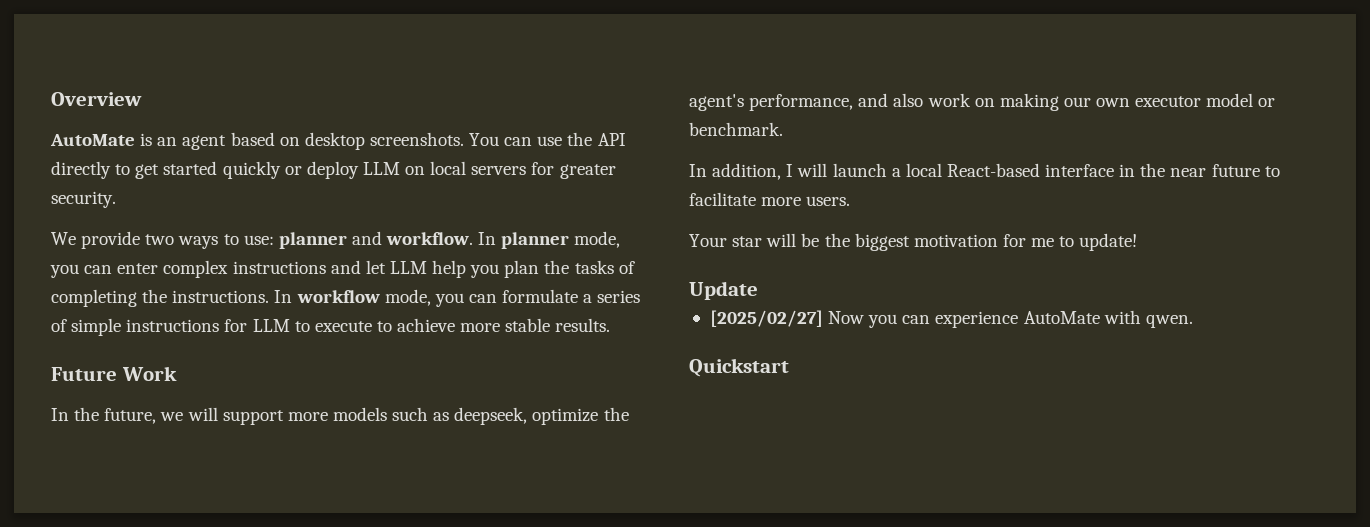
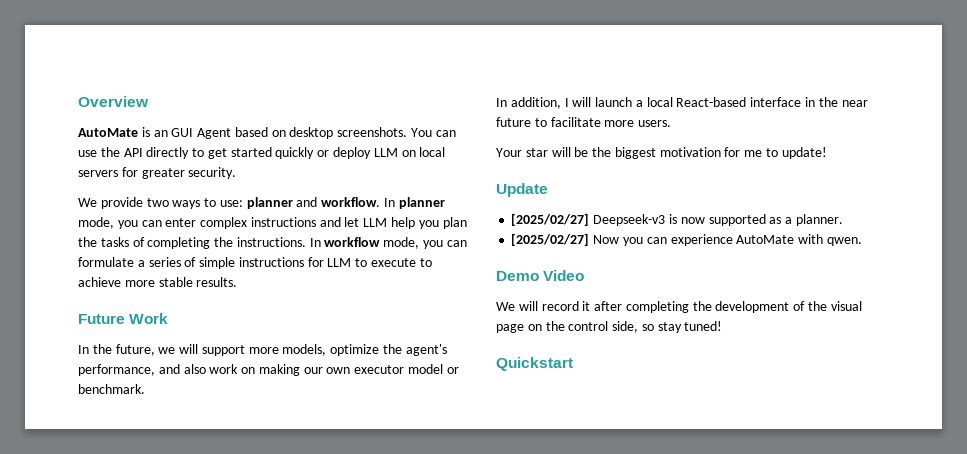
- AutoMate is an agent based on desktop screenshots.
+ AutoMate is an GUI Agent based on desktop screenshots.
- In the future, we will support more models such as deepseek, optimize the agent's performance, and also work on making our own executor model or benchmark.
+ In the future, we will support more models, optimize the agent's performance, and also work on making our own executor model or benchmark.
+ [2025/02/27] Deepseek-v3 is now supported as a planner.
+ Demo Video
+ We will record it after completing the development of the visual page on the control side, so stay tuned!

